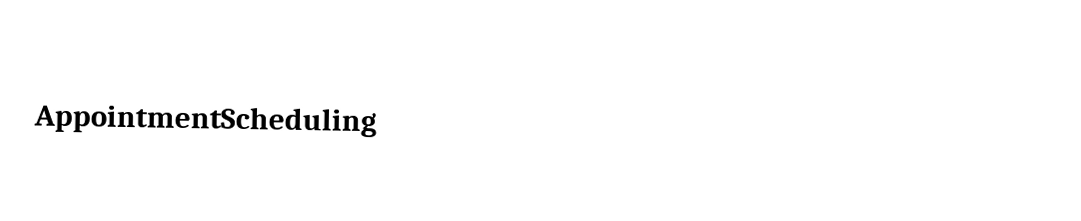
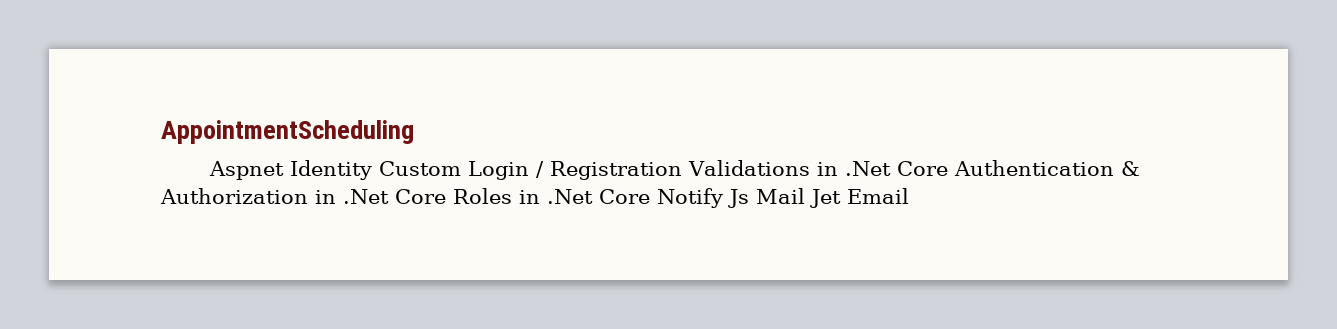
+ Aspnet Identity Custom Login / Registration Validations in .Net Core Authentication & Authorization in .Net Core Roles in .Net Core Notify Js Mail Jet Email

